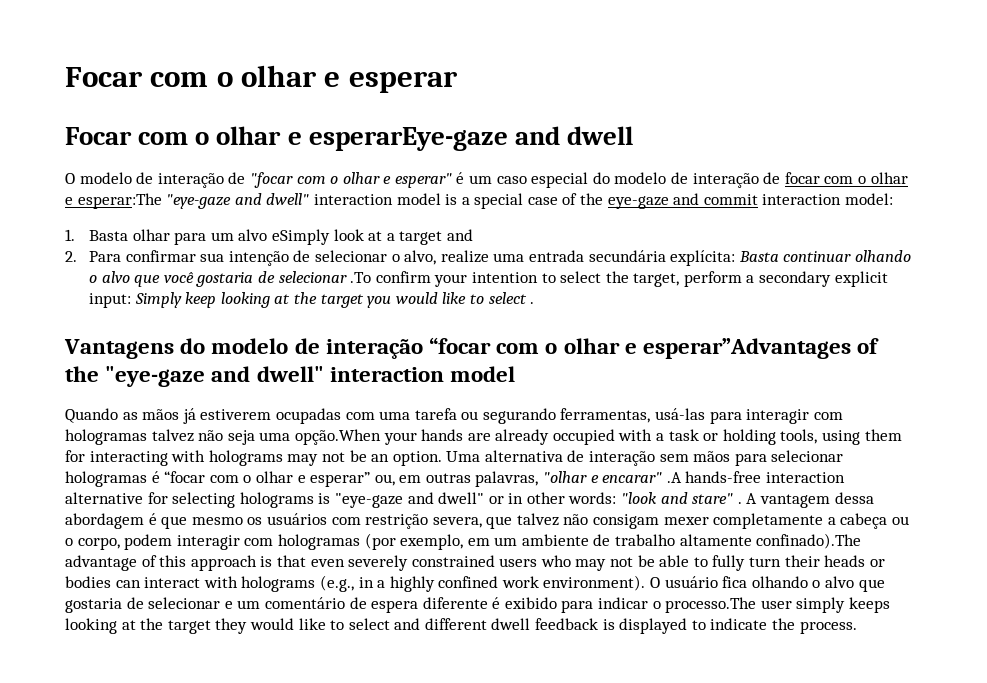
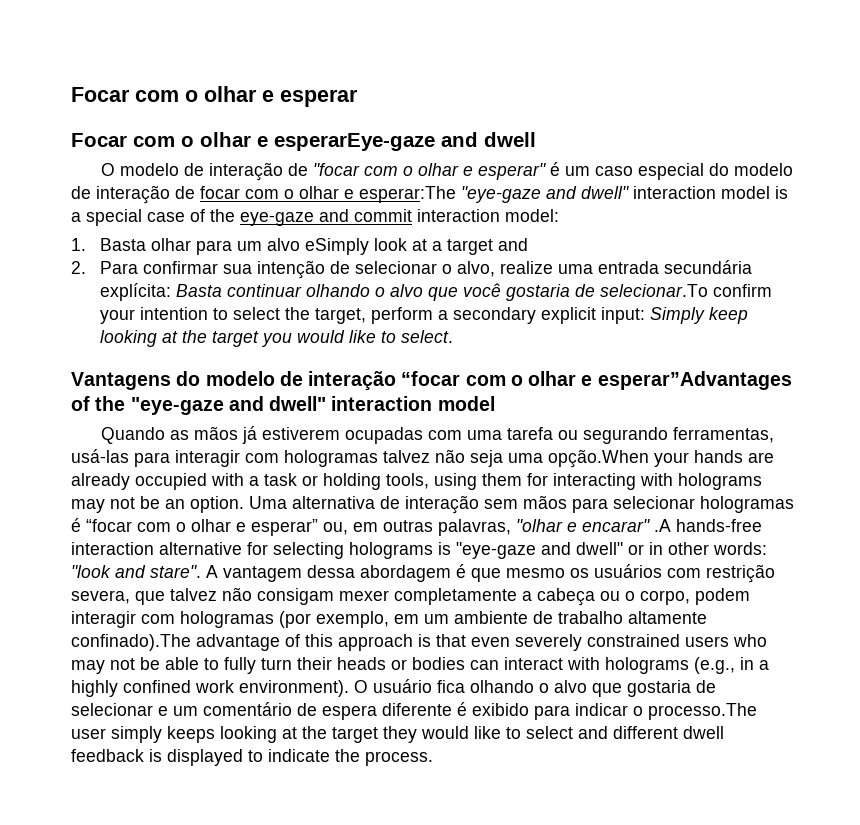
- 2. Para confirmar sua intenção de selecionar o alvo, realize uma entrada secundária explícita: Basta continuar olhando o alvo que você gostaria de selecionar .To confirm your intention to select the target, perform a secondary explicit input: Simply keep looking at the target you would like to select .
+ 2. Para confirmar sua intenção de selecionar o alvo, realize uma entrada secundária explícita: Basta continuar olhando o alvo que você gostaria de selecionar.To confirm your intention to select the target, perform a secondary explicit input: Simply keep looking at the target you would like to select.
- Uma alternativa de interação sem mãos para selecionar hologramas é “focar com o olhar e esperar” ou, em outras palavras, "olhar e encarar" .A hands-free interaction alternative for selecting holograms is "eye-gaze and dwell" or in other words: "look and stare" .
+ Uma alternativa de interação sem mãos para selecionar hologramas é “focar com o olhar e esperar” ou, em outras palavras, "olhar e encarar" .A hands-free interaction alternative for selecting holograms is "eye-gaze and dwell" or in other words: "look and stare".

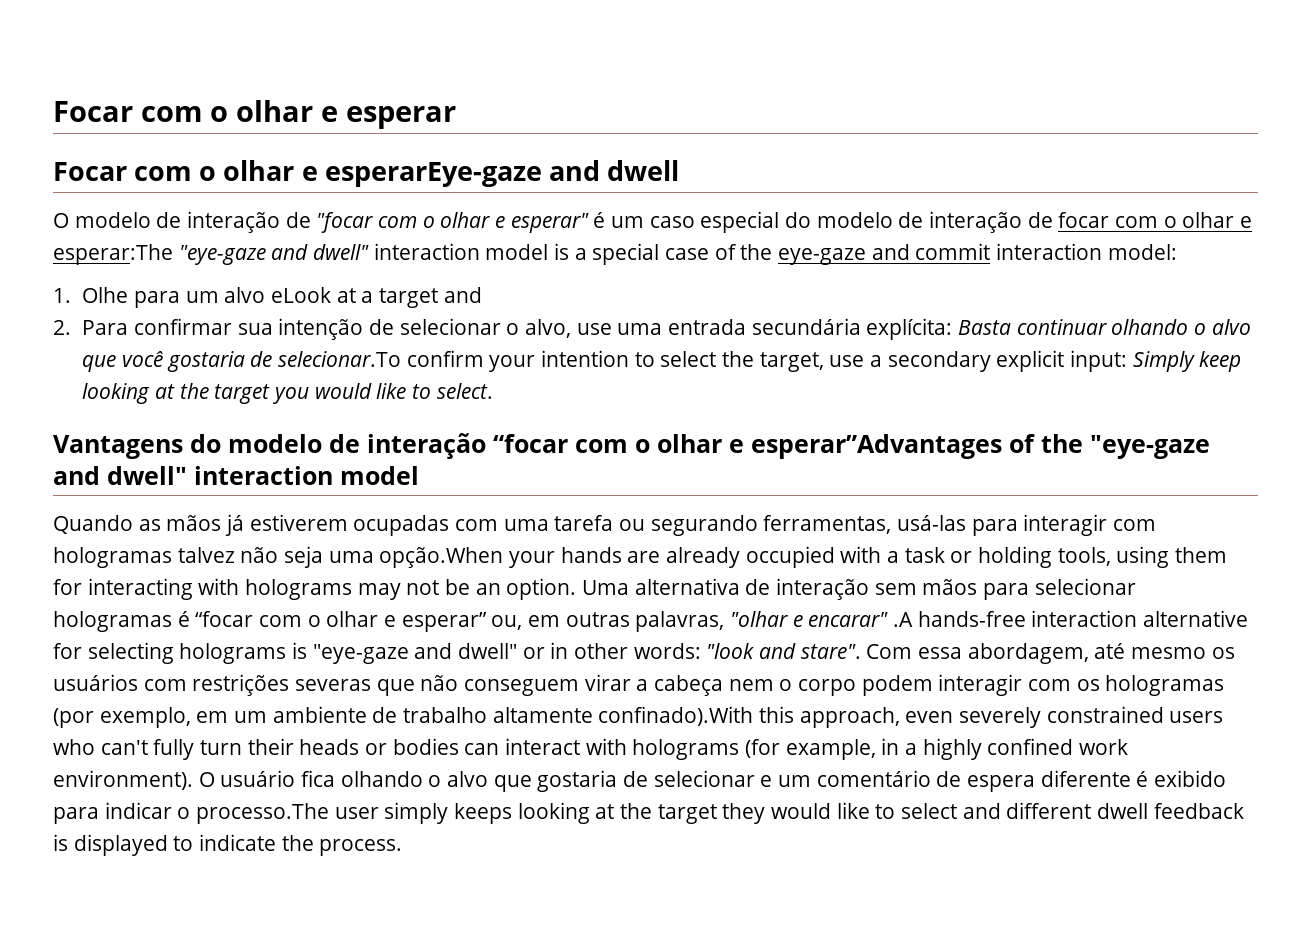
- 1. Basta olhar para um alvo eSimply look at a target and
+ 1. Olhe para um alvo eLook at a target and
- 2. Para confirmar sua intenção de selecionar o alvo, realize uma entrada secundária explícita: Basta continuar olhando o alvo que você gostaria de selecionar.To confirm your intention to select the target, perform a secondary explicit input: Simply keep looking at the target you would like to select.
+ 2. Para confirmar sua intenção de selecionar o alvo, use uma entrada secundária explícita: Basta continuar olhando o alvo que você gostaria de selecionar.To confirm your intention to select the target, use a secondary explicit input: Simply keep looking at the target you would like to select.
- A vantagem dessa abordagem é que mesmo os usuários com restrição severa, que talvez não consigam mexer completamente a cabeça ou o corpo, podem interagir com hologramas (por exemplo, em um ambiente de trabalho altamente confinado).The advantage of this approach is that even severely constrained users who may not be able to fully turn their heads or bodies can interact with holograms (e.g., in a highly confined work environment).
+ Com essa abordagem, até mesmo os usuários com restrições severas que não conseguem virar a cabeça nem o corpo podem interagir com os hologramas (por exemplo, em um ambiente de trabalho altamente confinado).With this approach, even severely constrained users who can't fully turn their heads or bodies can interact with holograms (for example, in a highly confined work environment).

